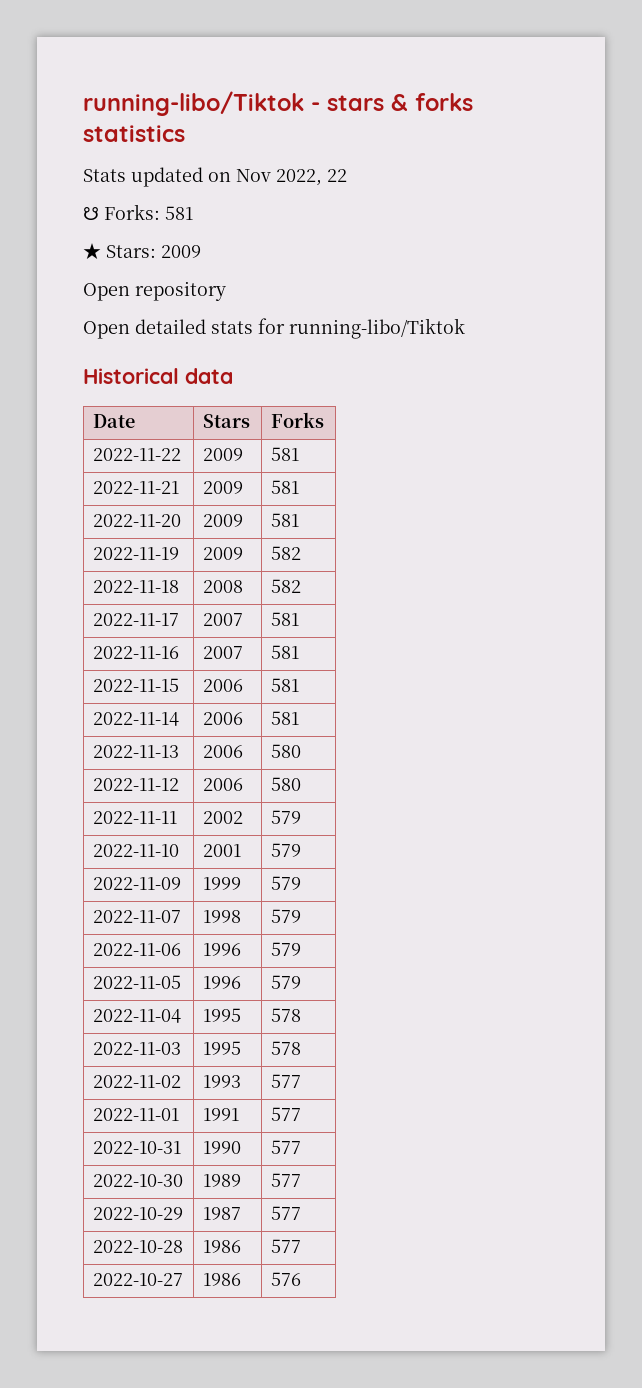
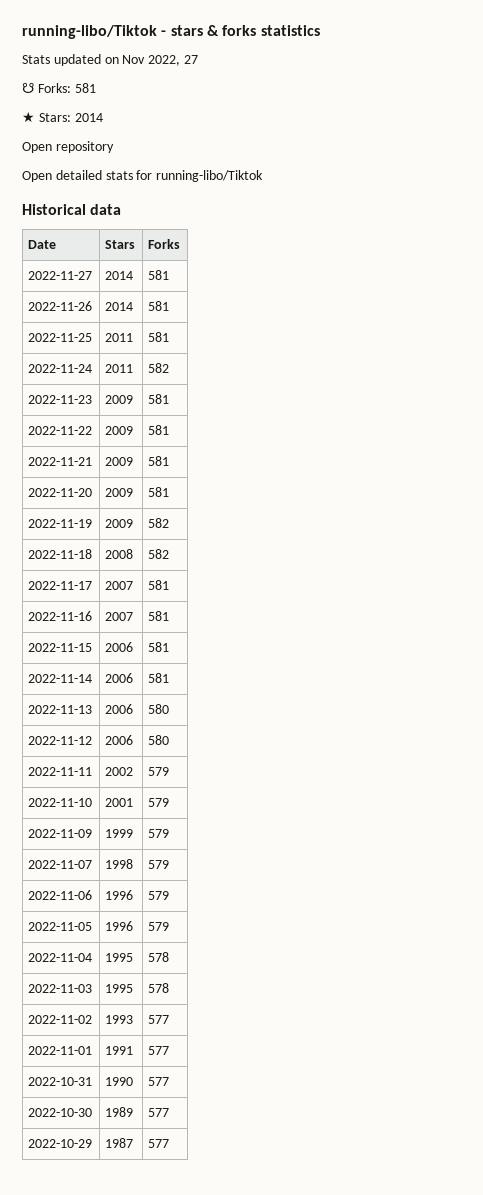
- Stats updated on Nov 2022, 22
+ Stats updated on Nov 2022, 27
- ★ Stars: 2009
+ ★ Stars: 2014
+ 2022-11-27 | 2014 | 581
+ 2022-11-26 | 2014 | 581
+ 2022-11-25 | 2011 | 581
+ 2022-11-24 | 2011 | 582
+ 2022-11-23 | 2009 | 581
- 2022-10-28 | 1986 | 577
- 2022-10-27 | 1986 | 576

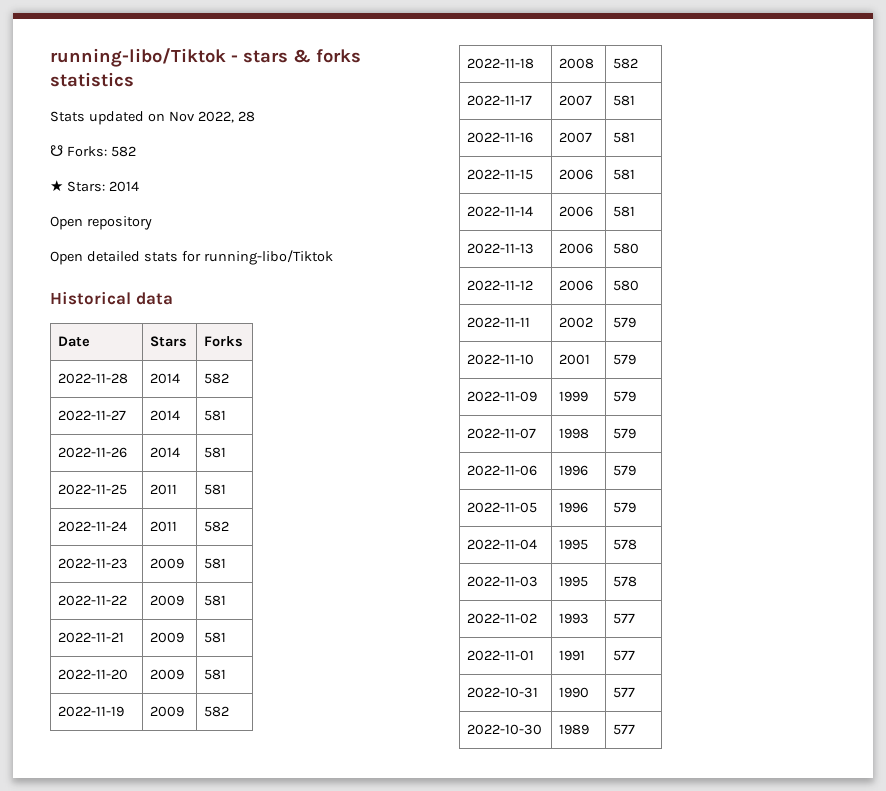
- Stats updated on Nov 2022, 27
+ Stats updated on Nov 2022, 28
- ☋ Forks: 581
+ ☋ Forks: 582
+ 2022-11-28 | 2014 | 582
- 2022-10-29 | 1987 | 577

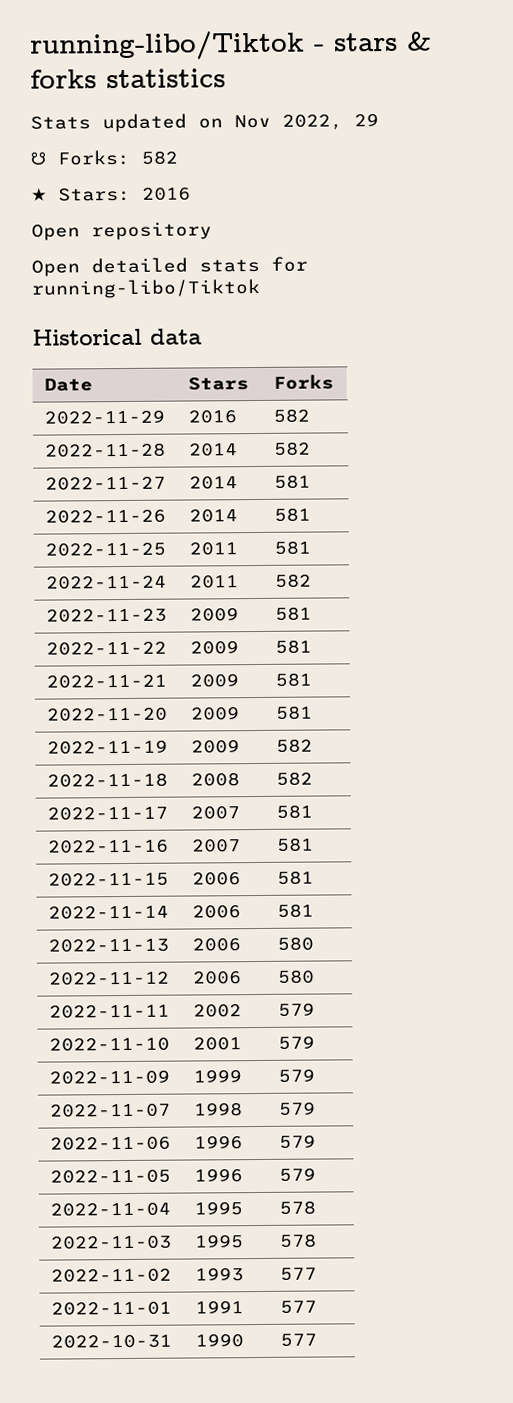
- Stats updated on Nov 2022, 28
+ Stats updated on Nov 2022, 29
- ★ Stars: 2014
+ ★ Stars: 2016
+ 2022-11-29 | 2016 | 582
- 2022-10-30 | 1989 | 577

